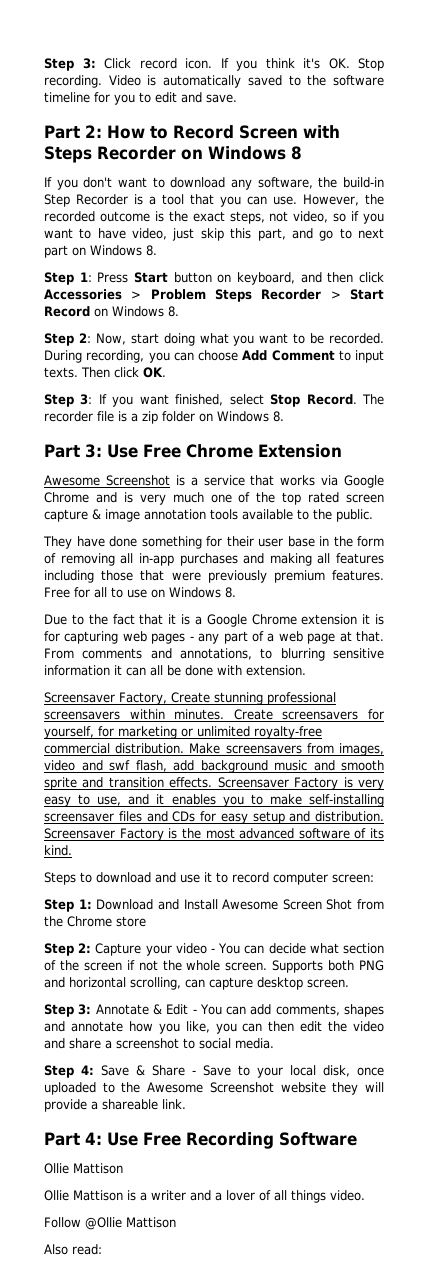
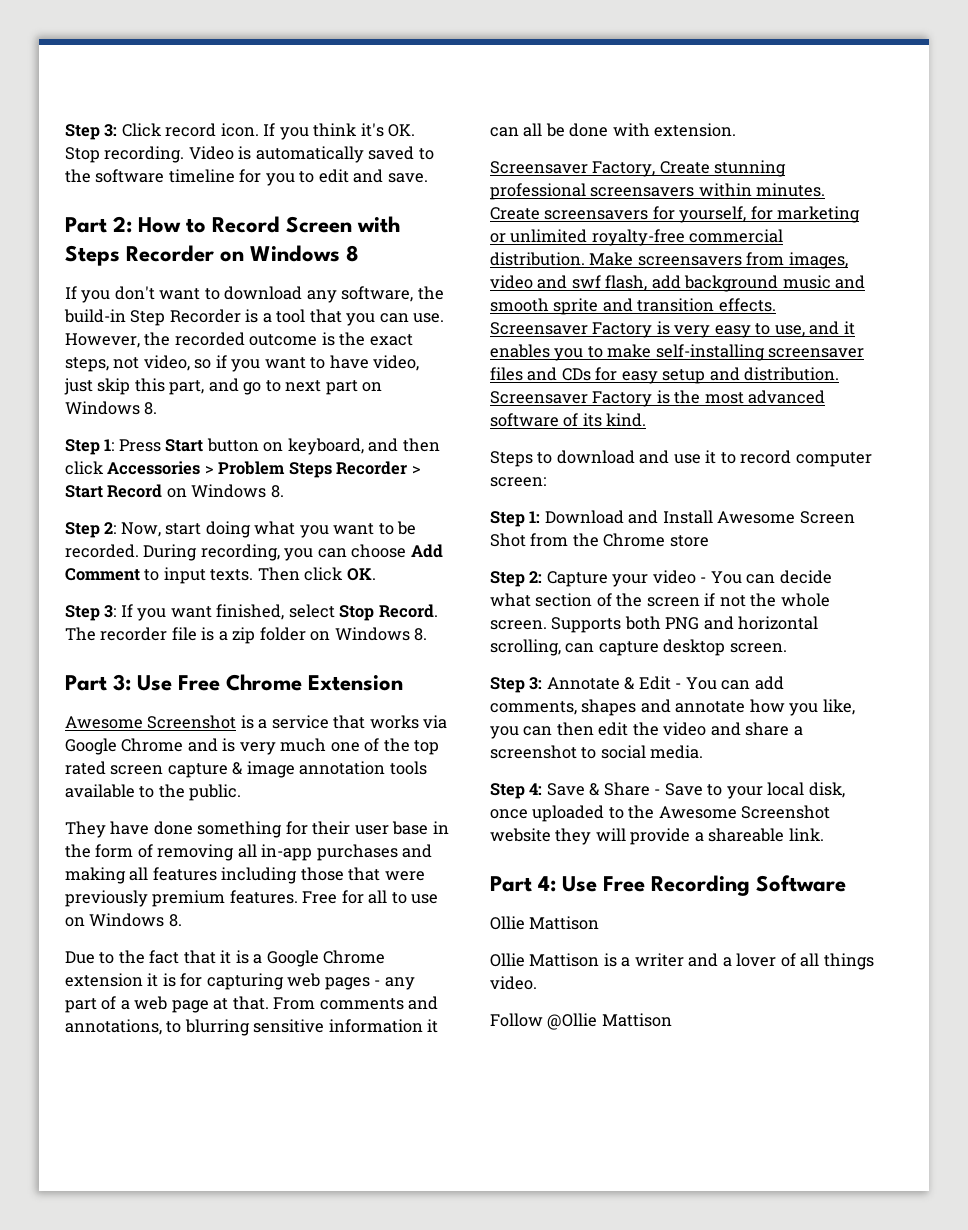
- Also read:

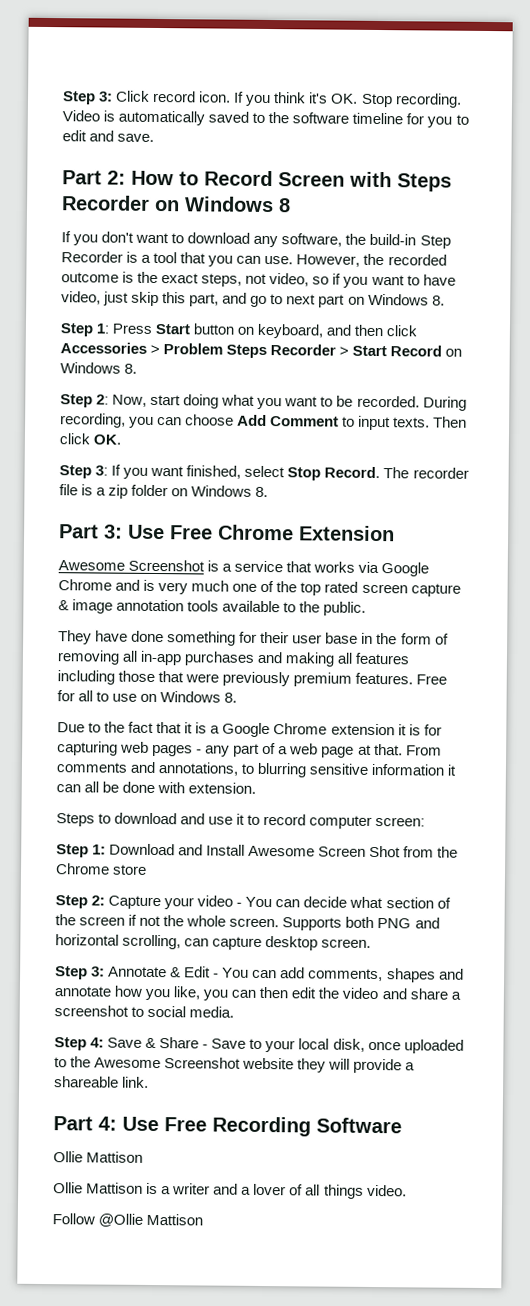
- Screensaver Factory, Create stunning professional screensavers within minutes. Create screensavers for yourself, for marketing or unlimited royalty-free commercial distribution. Make screensavers from images, video and swf flash, add background music and smooth sprite and transition effects. Screensaver Factory is very easy to use, and it enables you to make self-installing screensaver files and CDs for easy setup and distribution. Screensaver Factory is the most advanced software of its kind.

